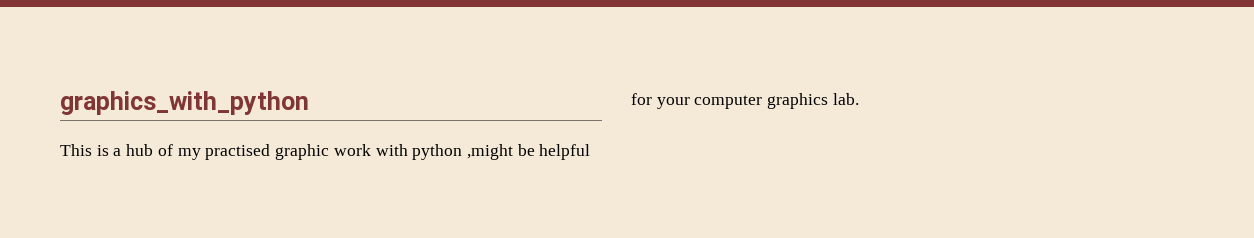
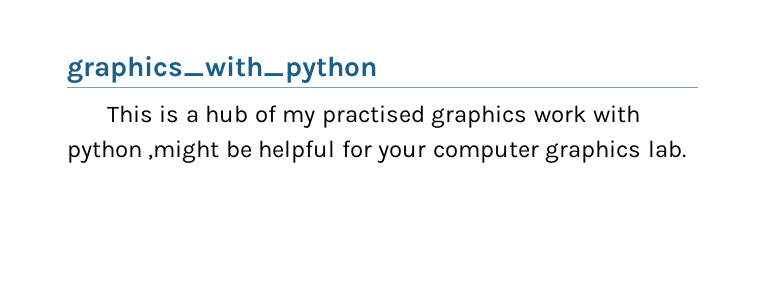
- This is a hub of my practised graphic work with python ,might be helpful for your computer graphics lab.
+ This is a hub of my practised graphics work with python ,might be helpful for your computer graphics lab.

